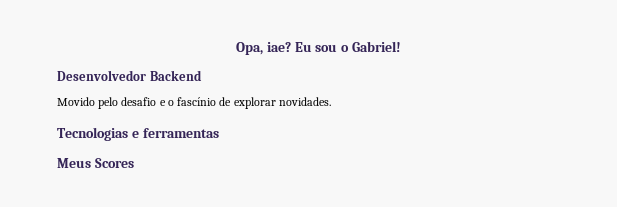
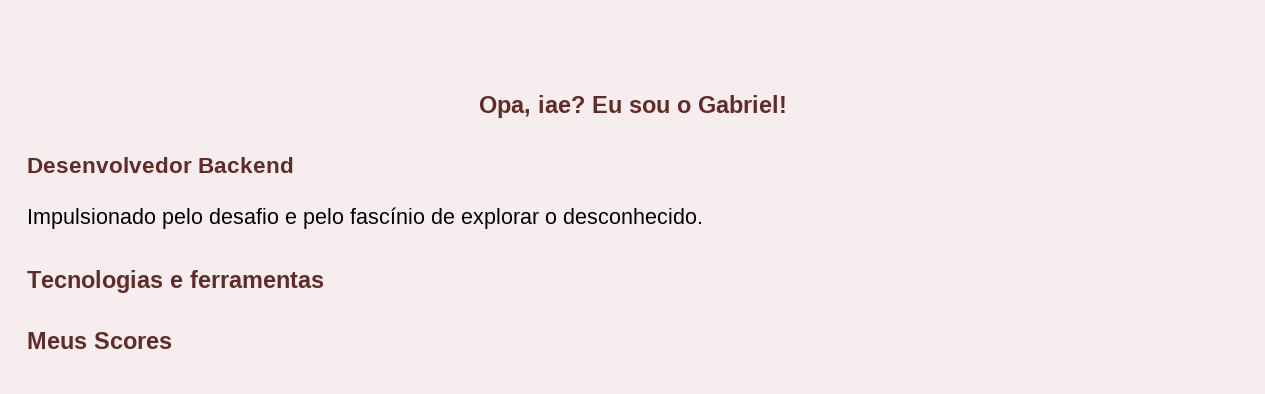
- Movido pelo desafio e o fascínio de explorar novidades.
+ Impulsionado pelo desafio e pelo fascínio de explorar o desconhecido.

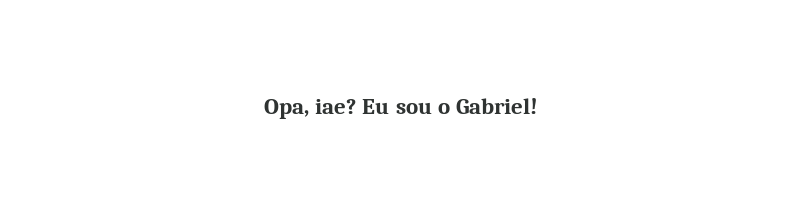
- Desenvolvedor Backend
- Impulsionado pelo desafio e pelo fascínio de explorar o desconhecido.
- Tecnologias e ferramentas
- Meus Scores

